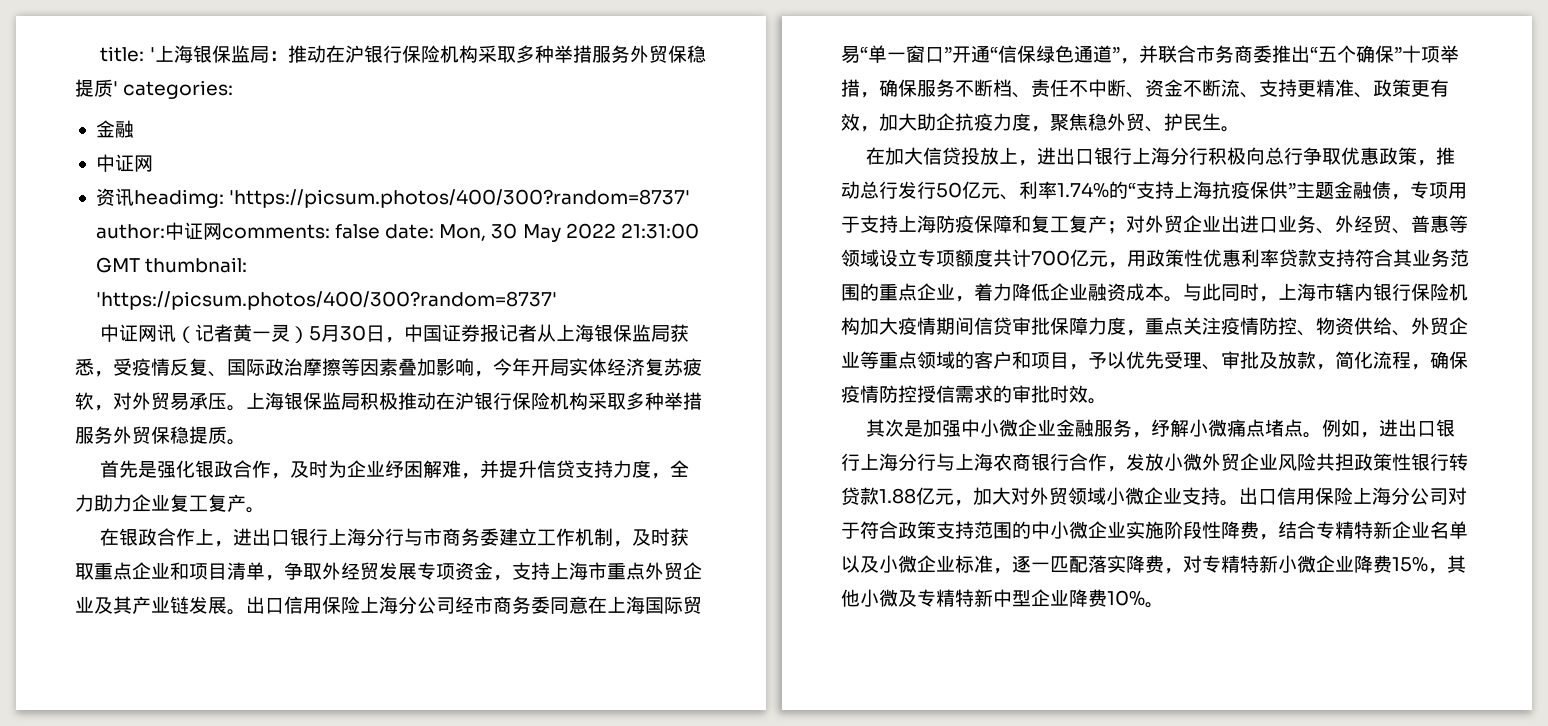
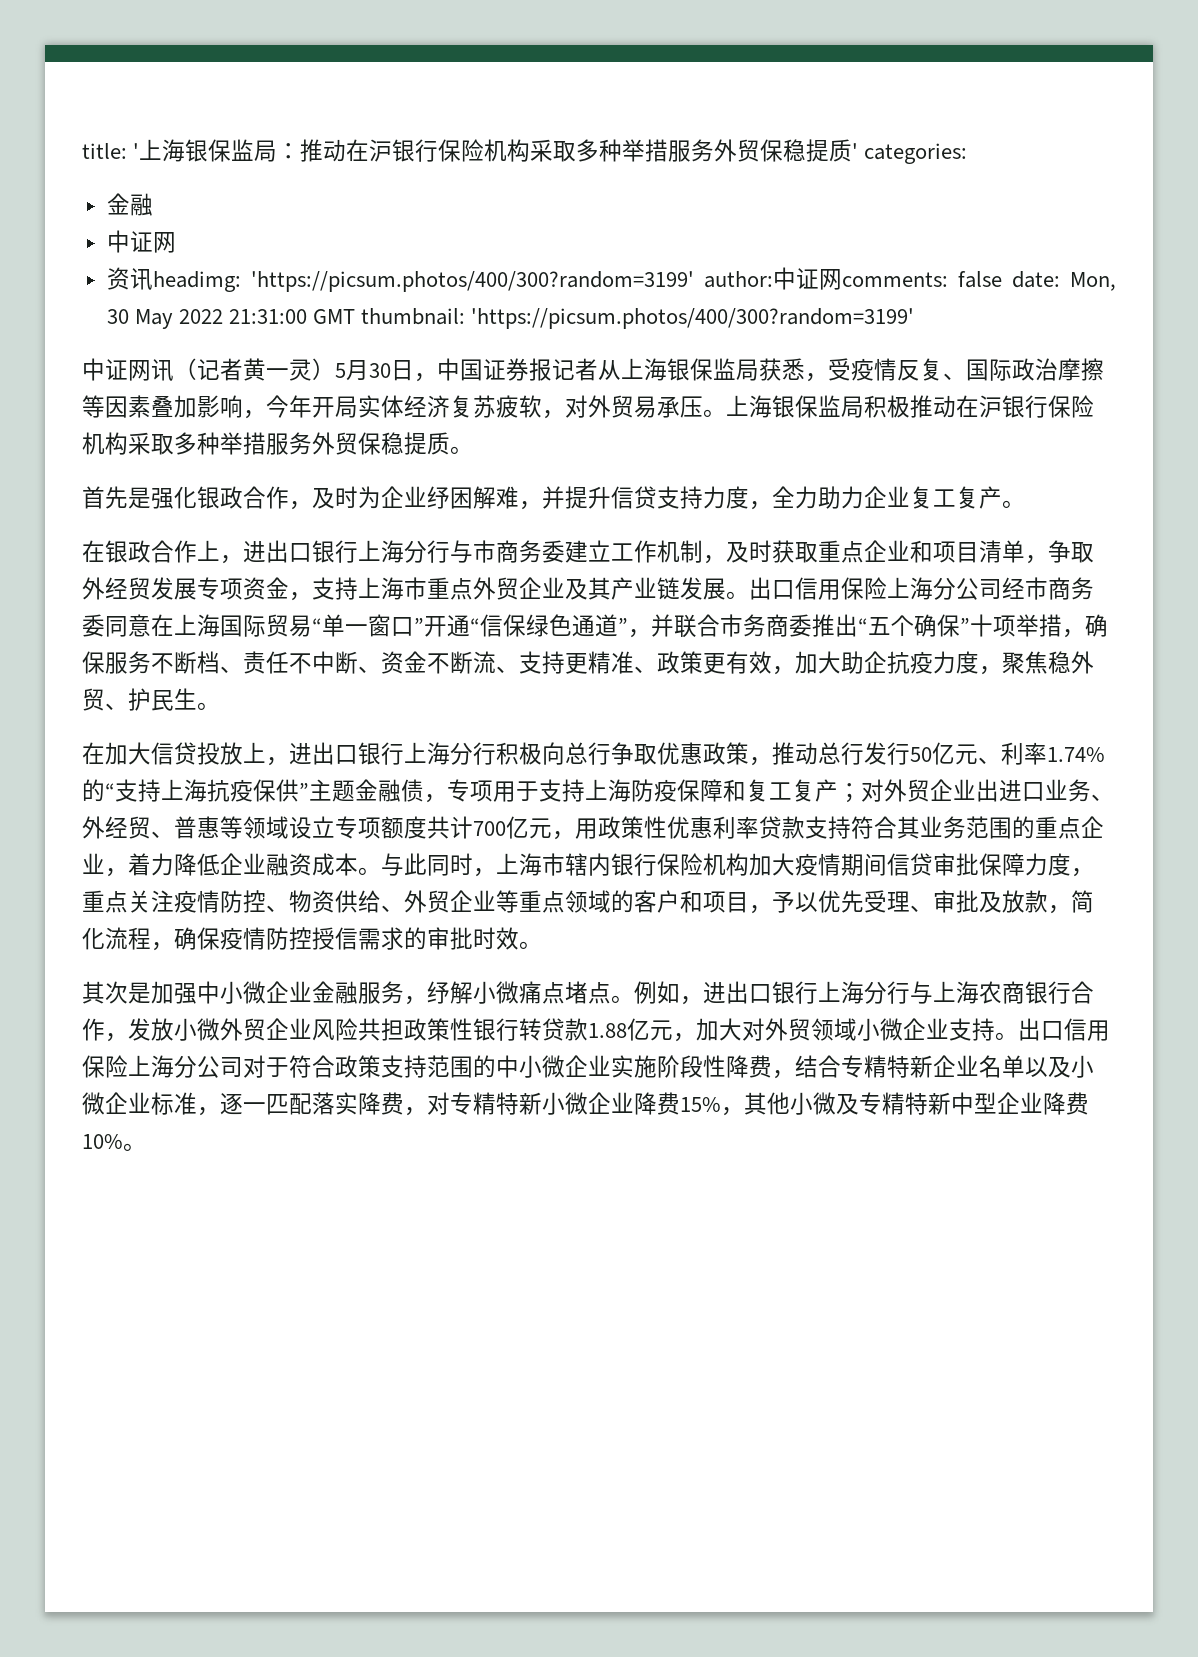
- 资讯headimg: 'https://picsum.photos/400/300?random=8737' author:中证网comments: false date: Mon, 30 May 2022 21:31:00 GMT thumbnail: 'https://picsum.photos/400/300?random=8737'
+ 资讯headimg: 'https://picsum.photos/400/300?random=3199' author:中证网comments: false date: Mon, 30 May 2022 21:31:00 GMT thumbnail: 'https://picsum.photos/400/300?random=3199'

